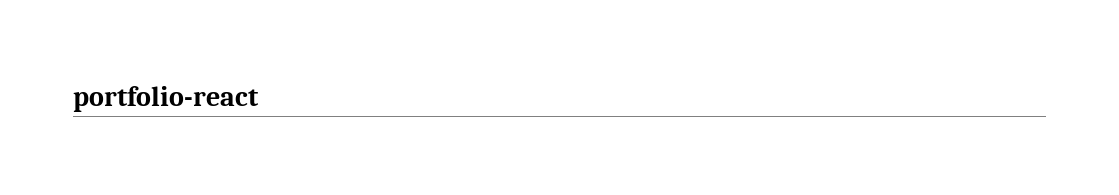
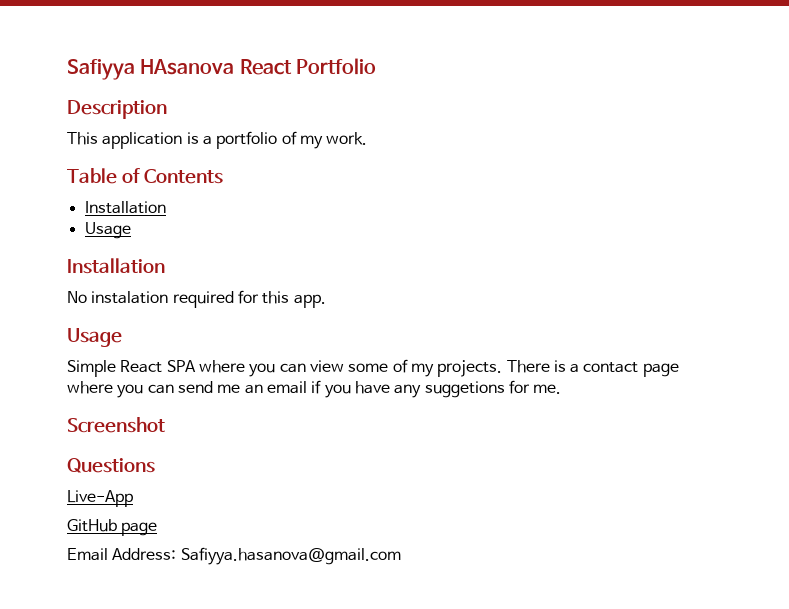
- portfolio-react
+ Safiyya HAsanova React Portfolio
+ Description
+ This application is a portfolio of my work.
+ Table of Contents
+ Installation
+ Usage
+ Installation
+ No instalation required for this app.
+ Usage
+ Simple React SPA where you can view some of my projects. There is a contact page where you can send me an email if you have any suggetions for me.
+ Screenshot
+ Questions
+ Live-App
+ GitHub page
+ Email Address: Safiyya.hasanova@gmail.com

